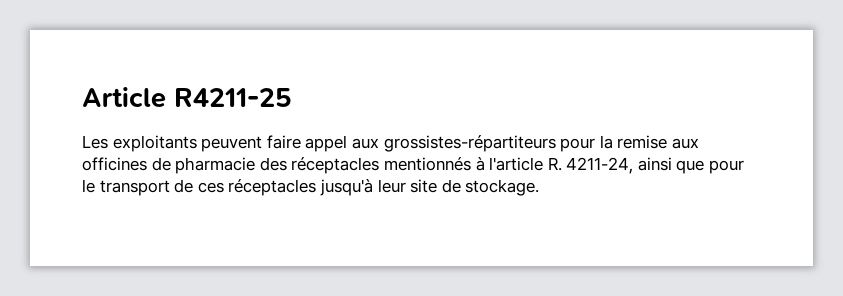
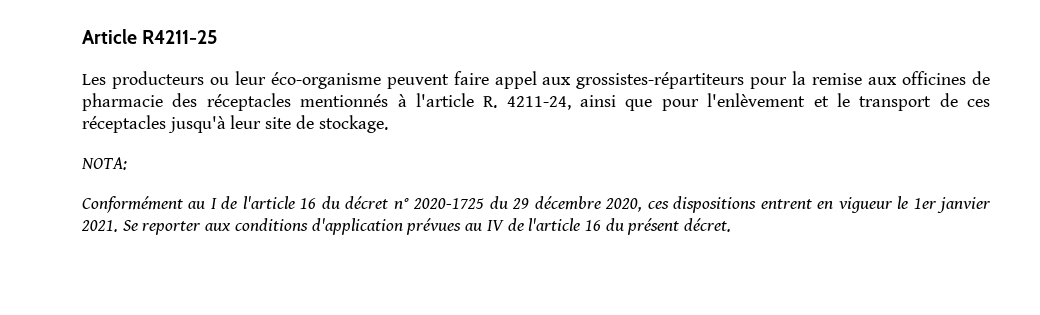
- Les exploitants peuvent faire appel aux grossistes-répartiteurs pour la remise aux officines de pharmacie des réceptacles mentionnés à l'article R. 4211-24, ainsi que pour le transport de ces réceptacles jusqu'à leur site de stockage.
+ Les producteurs ou leur éco-organisme peuvent faire appel aux grossistes-répartiteurs pour la remise aux officines de pharmacie des réceptacles mentionnés à l'article R. 4211-24, ainsi que pour l'enlèvement et le transport de ces réceptacles jusqu'à leur site de stockage.
+ NOTA:
+ Conformément au I de l'article 16 du décret n° 2020-1725 du 29 décembre 2020, ces dispositions entrent en vigueur le 1er janvier 2021. Se reporter aux conditions d'application prévues au IV de l'article 16 du présent décret.

